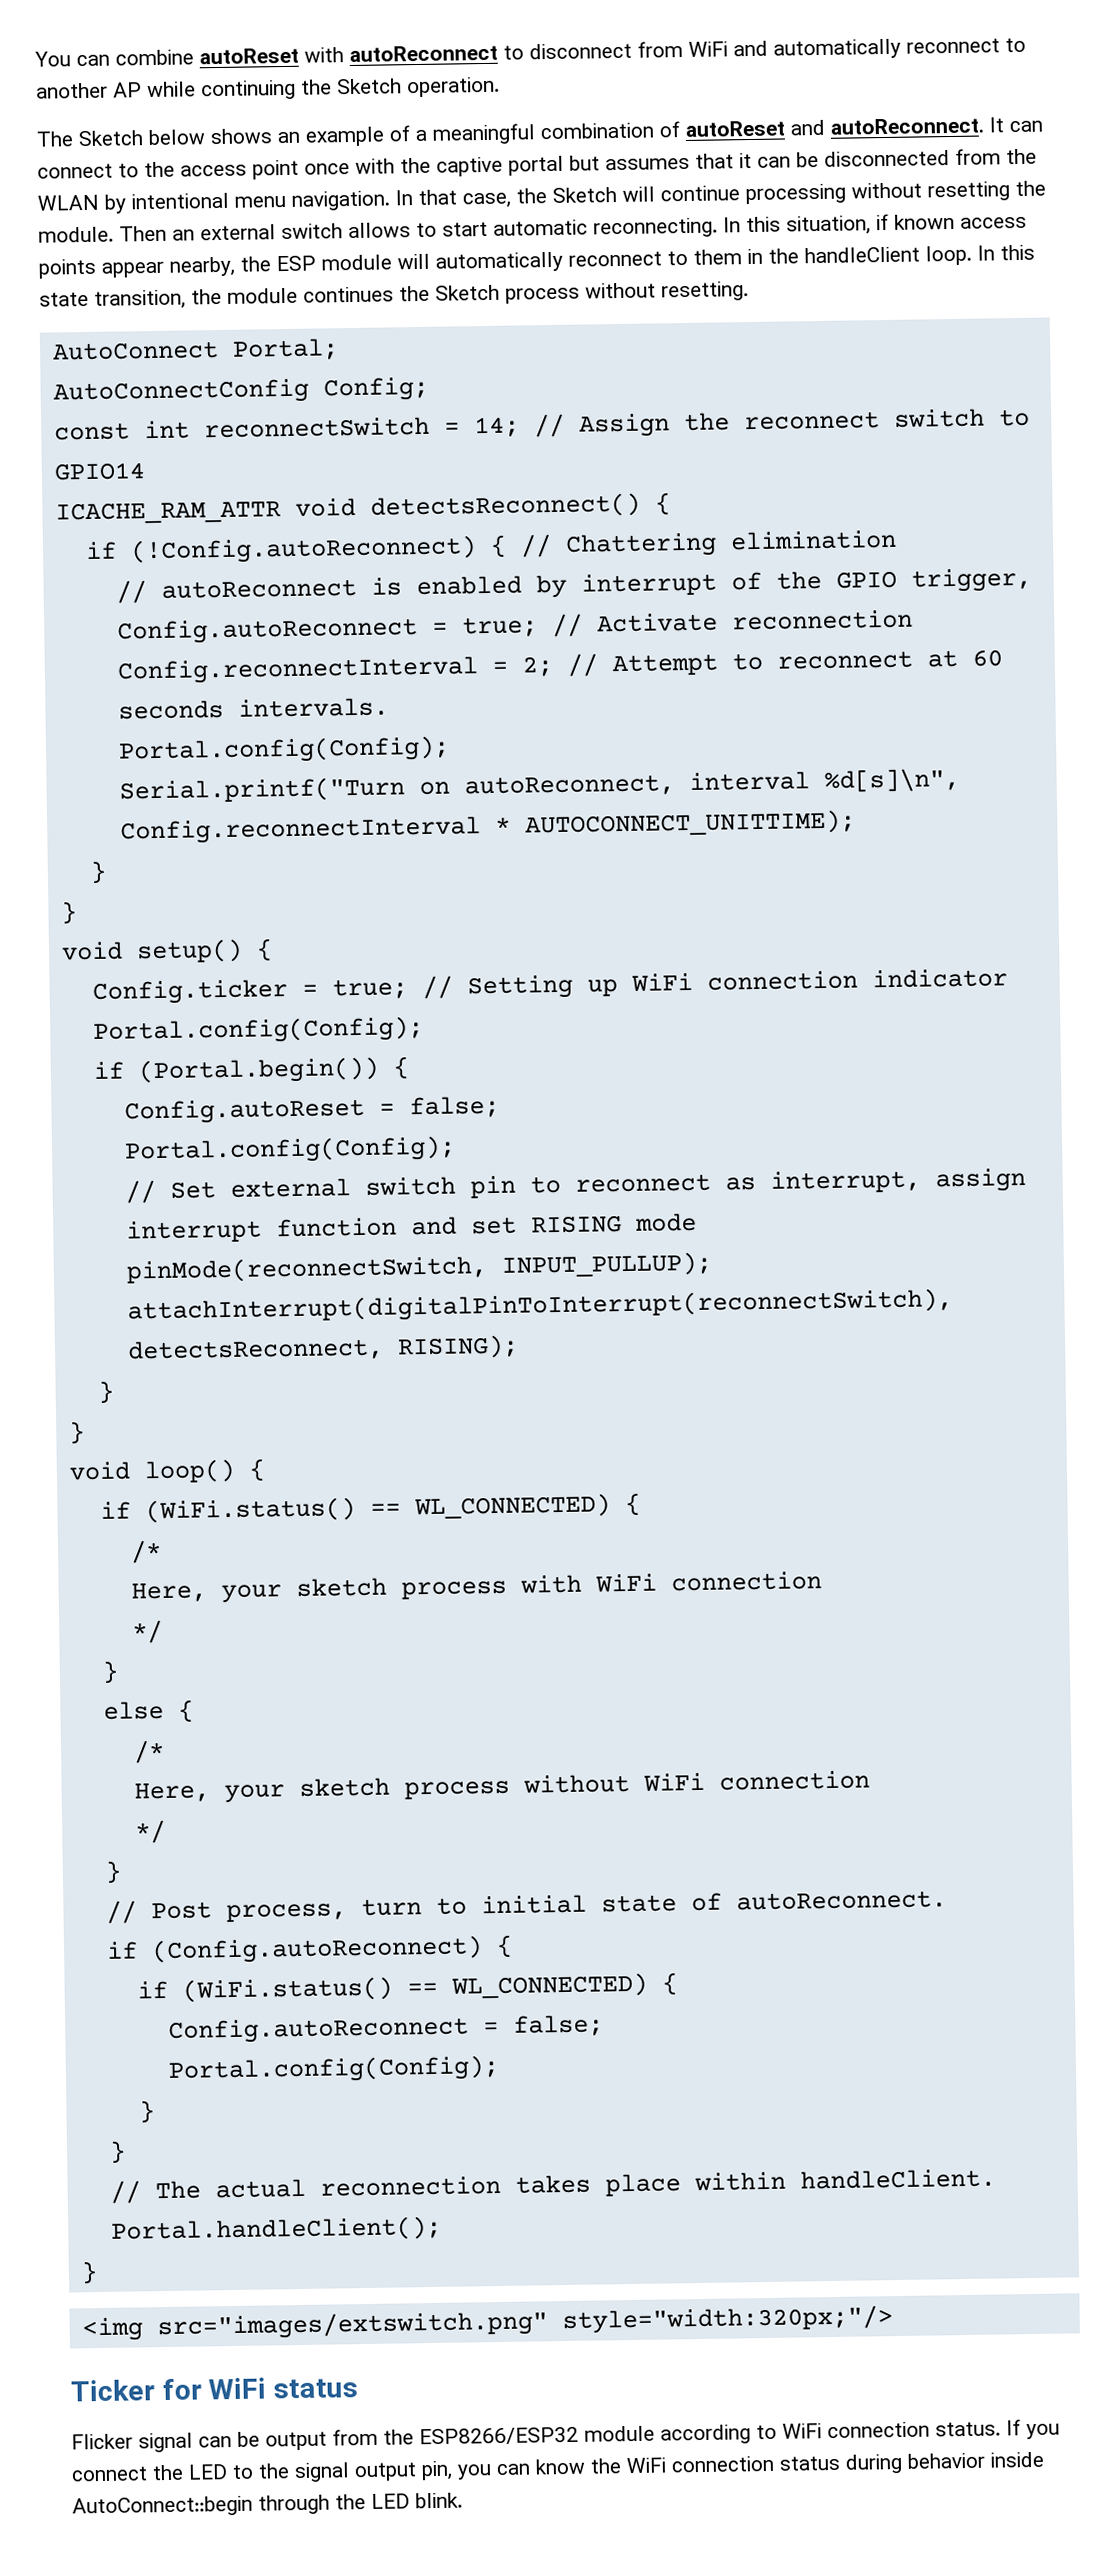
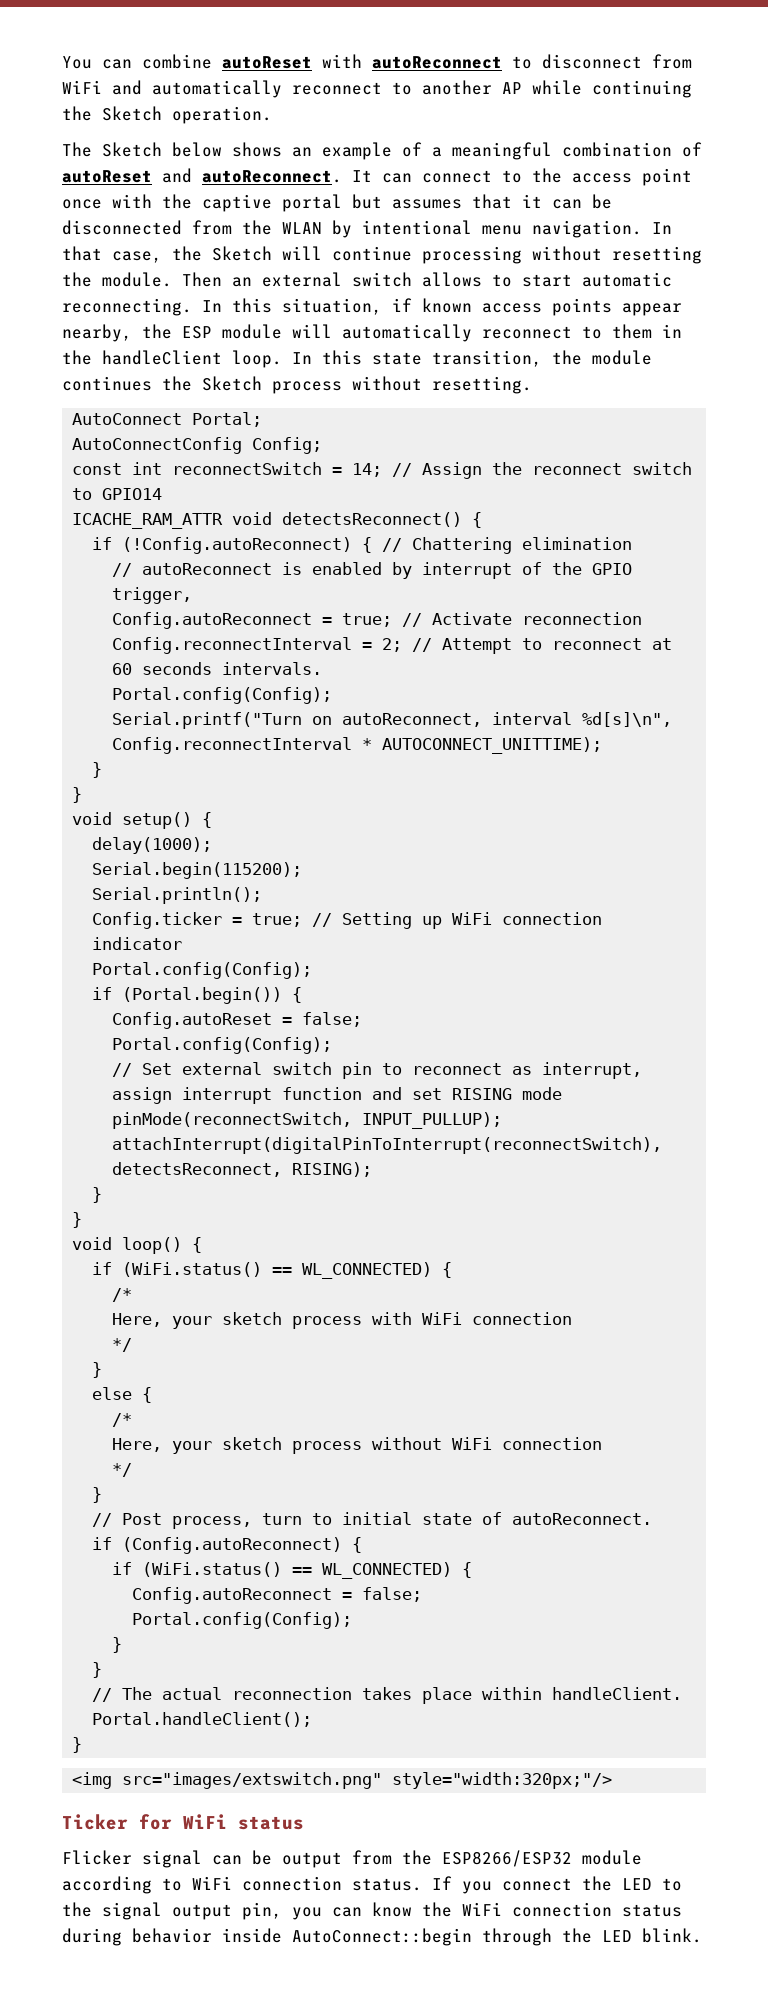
+ delay(1000);
+ Serial.begin(115200);
+ Serial.println();

